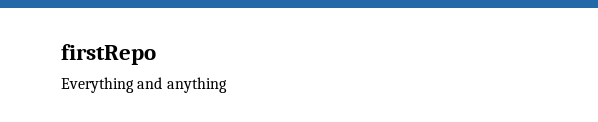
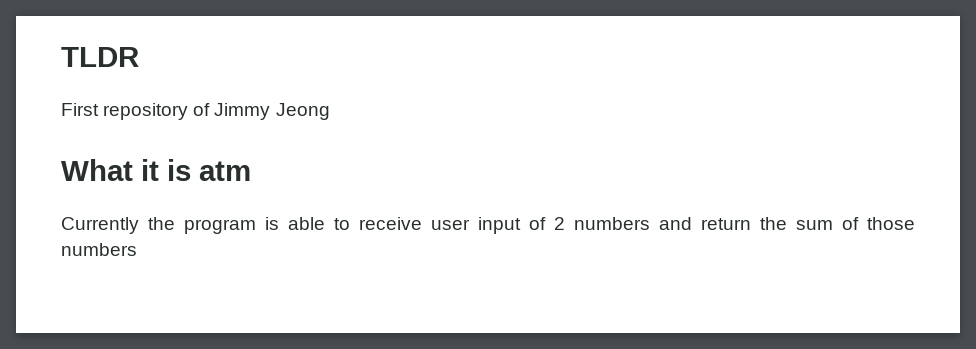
- firstRepo
- Everything and anything
+ TLDR
+ First repository of Jimmy Jeong
+ What it is atm
+ Currently the program is able to receive user input of 2 numbers and return the sum of those numbers

